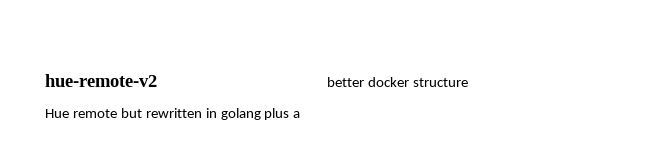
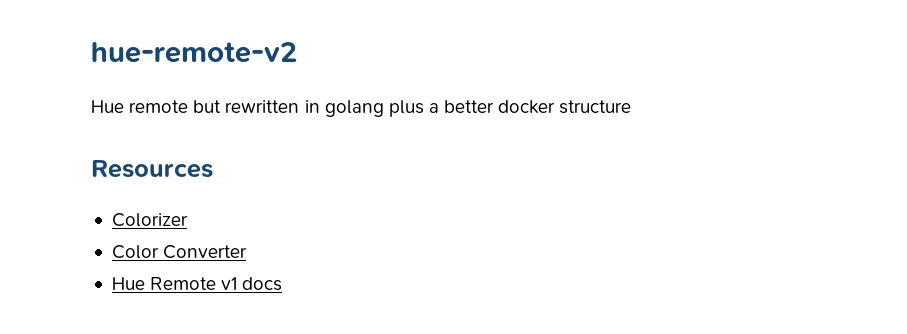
+ Resources
+ Colorizer
+ Color Converter
+ Hue Remote v1 docs

